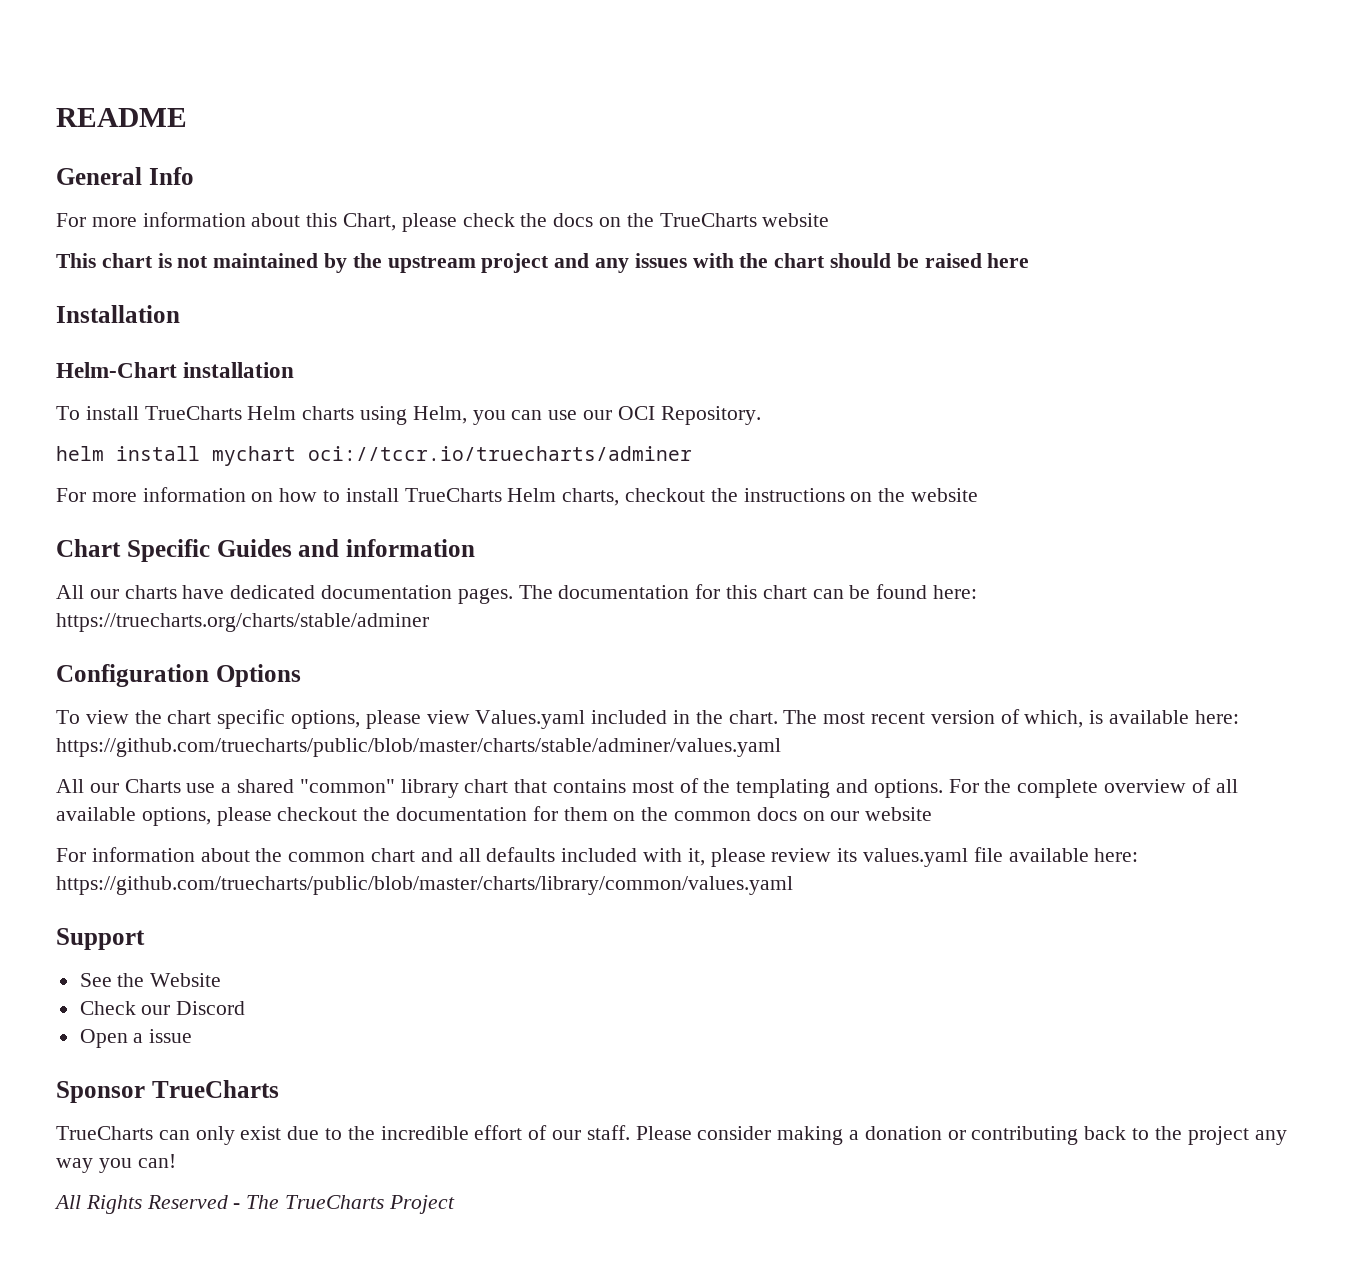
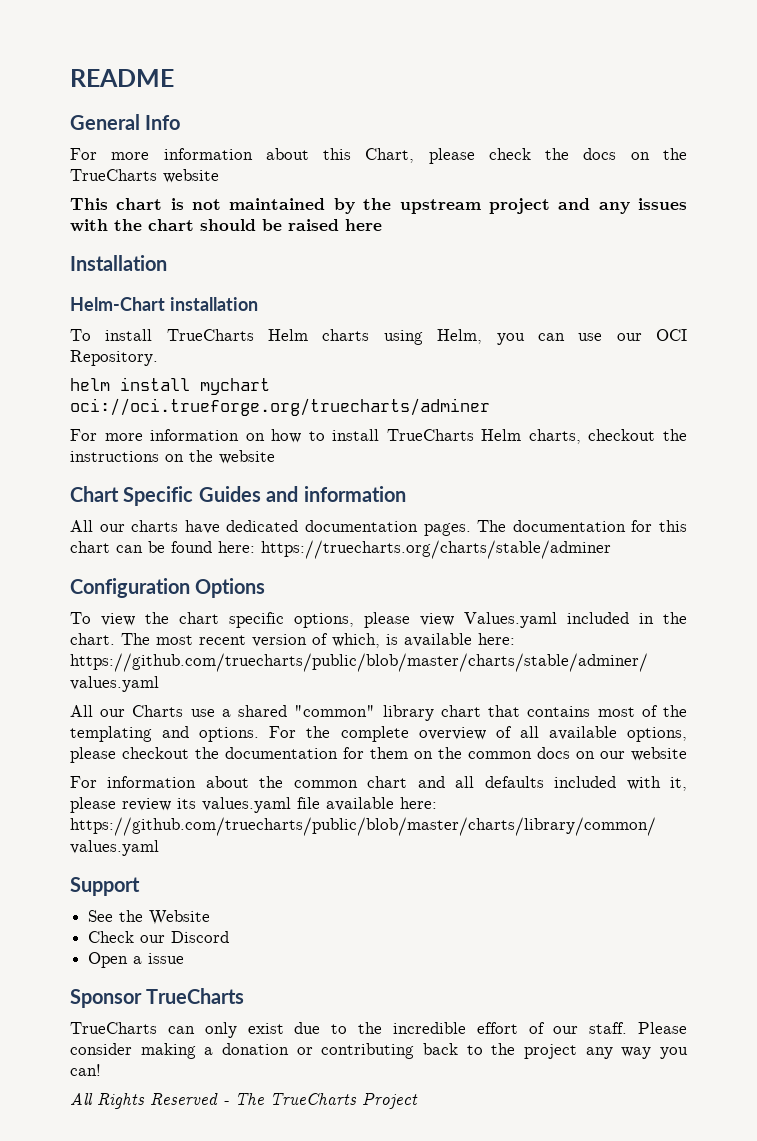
- helm install mychart oci://tccr.io/truecharts/adminer
+ helm install mychart oci://oci.trueforge.org/truecharts/adminer

